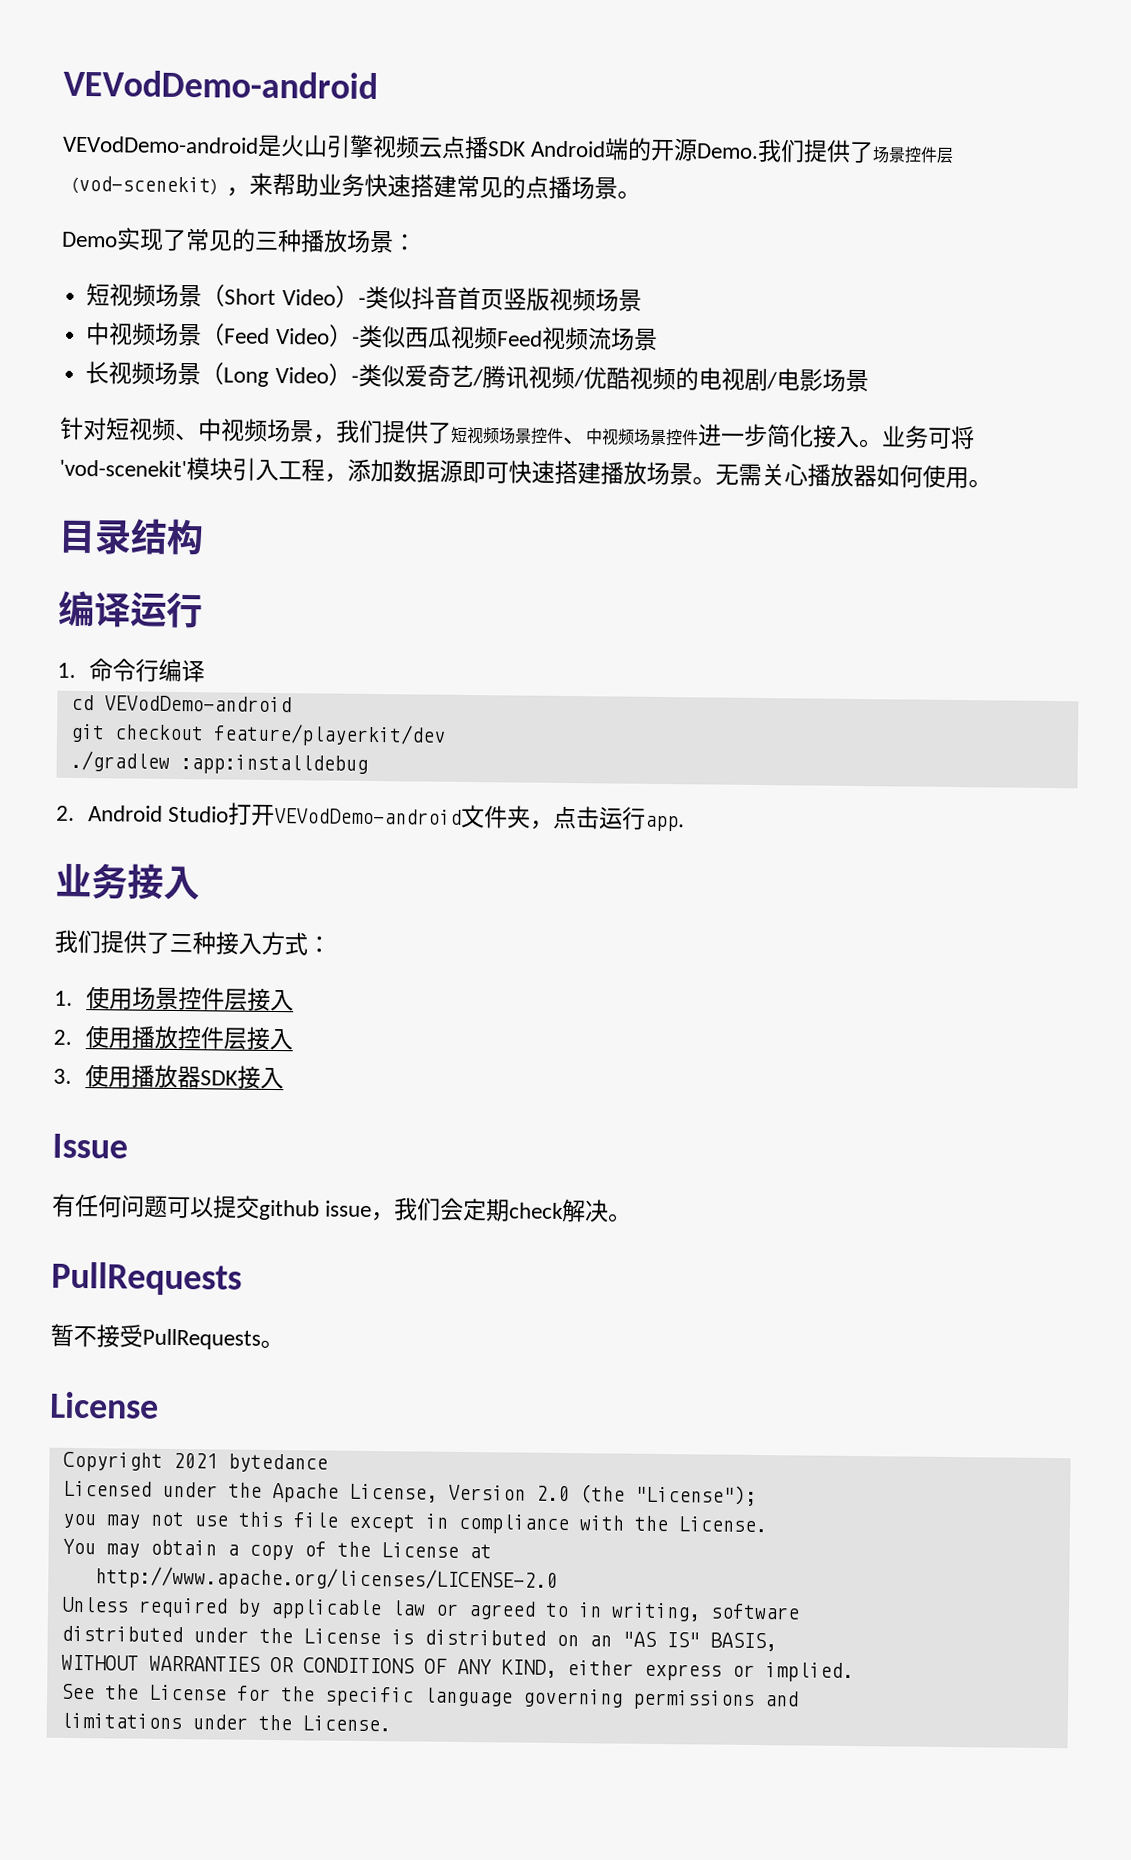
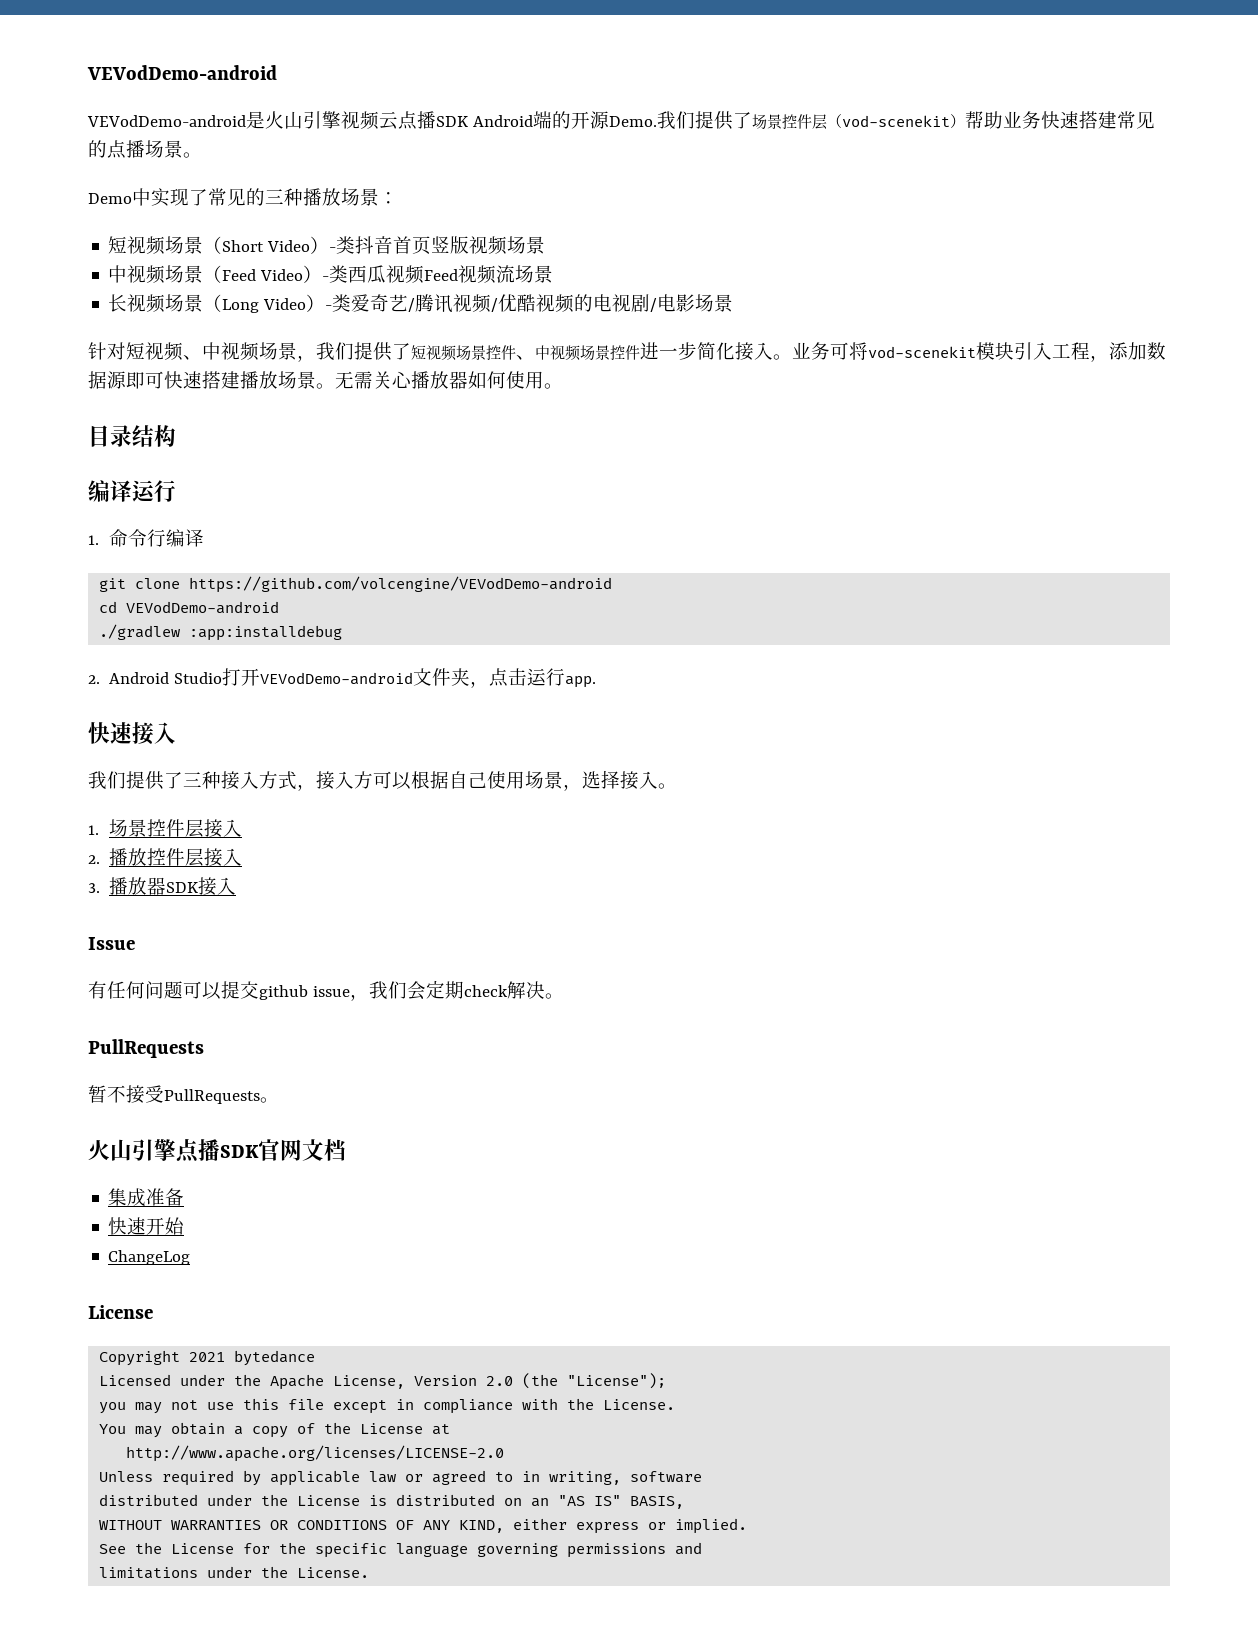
- 我们提供了场景控件层（vod-scenekit），来帮助业务快速搭建常见的点播场景。
+ 我们提供了场景控件层（vod-scenekit）帮助业务快速搭建常见的点播场景。
- Demo实现了常见的三种播放场景：
+ Demo中实现了常见的三种播放场景：
- 短视频场景（Short Video）-类似抖音首页竖版视频场景
+ 短视频场景（Short Video）-类抖音首页竖版视频场景
- 中视频场景（Feed Video）-类似西瓜视频Feed视频流场景
+ 中视频场景（Feed Video）-类西瓜视频Feed视频流场景
- 长视频场景（Long Video）-类似爱奇艺/腾讯视频/优酷视频的电视剧/电影场景
+ 长视频场景（Long Video）-类爱奇艺/腾讯视频/优酷视频的电视剧/电影场景
- 业务可将'vod-scenekit'模块引入工程，添加数据源即可快速搭建播放场景。
+ 业务可将vod-scenekit模块引入工程，添加数据源即可快速搭建播放场景。
+ git clone https://github.com/volcengine/VEVodDemo-android
- git checkout feature/playerkit/dev
- 业务接入
+ 快速接入
- 我们提供了三种接入方式：
- 1.使用场景控件层接入
+ 我们提供了三种接入方式，接入方可以根据自己使用场景，选择接入。
+ 1.场景控件层接入
- 2.使用播放控件层接入
+ 2.播放控件层接入
- 3.使用播放器SDK接入
+ 3.播放器SDK接入
+ 火山引擎点播SDK官网文档
+ 集成准备
+ 快速开始
+ ChangeLog

